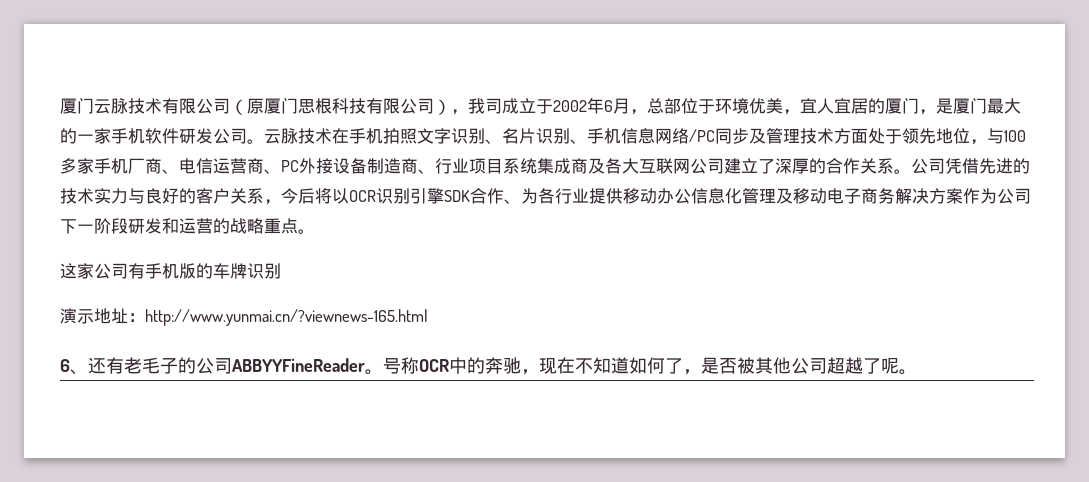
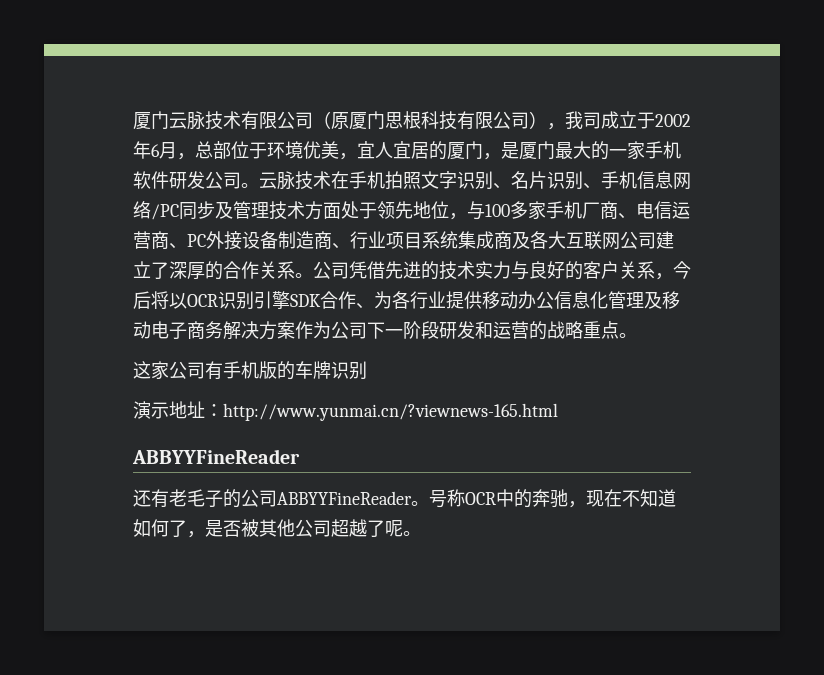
  演示地址：http://www.yunmai.cn/?viewnews-165.html
- 6、还有老毛子的公司ABBYYFineReader。
+ ABBYYFineReader
+ 还有老毛子的公司ABBYYFineReader。

